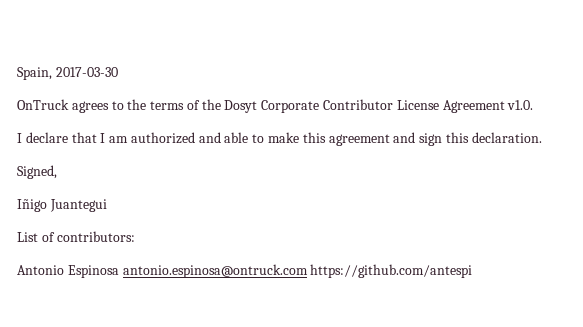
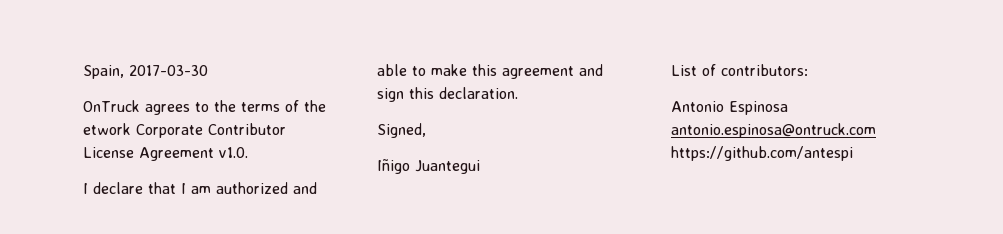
- OnTruck agrees to the terms of the Dosyt Corporate Contributor License Agreement v1.0.
+ OnTruck agrees to the terms of the etwork Corporate Contributor License Agreement v1.0.

